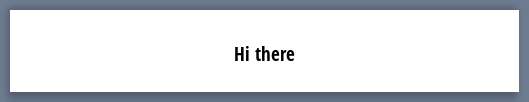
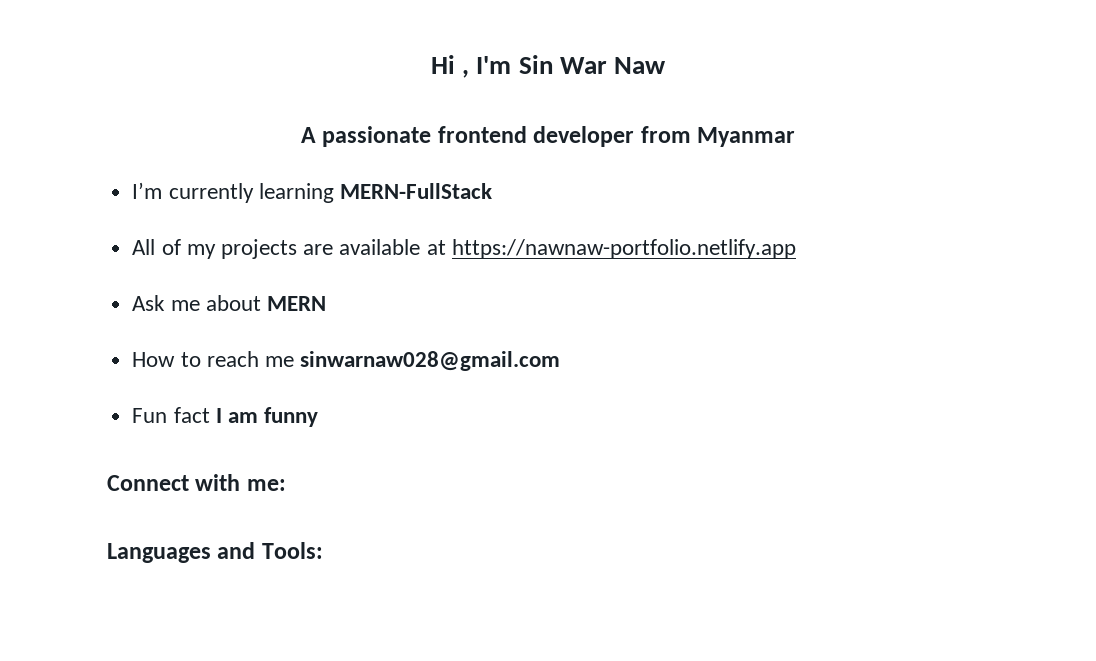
- Hi there
+ Hi , I'm Sin War Naw
+ A passionate frontend developer from Myanmar
+ I’m currently learning MERN-FullStack
+ All of my projects are available at https://nawnaw-portfolio.netlify.app
+ Ask me about MERN
+ How to reach me sinwarnaw028@gmail.com
+ Fun fact I am funny
+ Connect with me:
+ Languages and Tools:

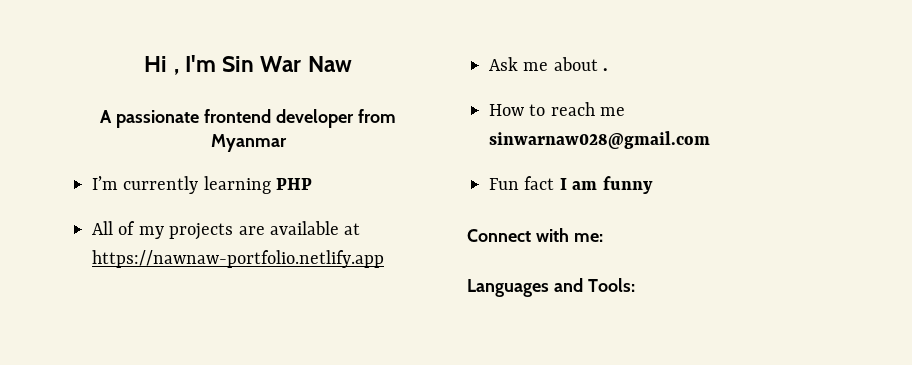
- I’m currently learning MERN-FullStack
+ I’m currently learning PHP
- Ask me about MERN
+ Ask me about .

